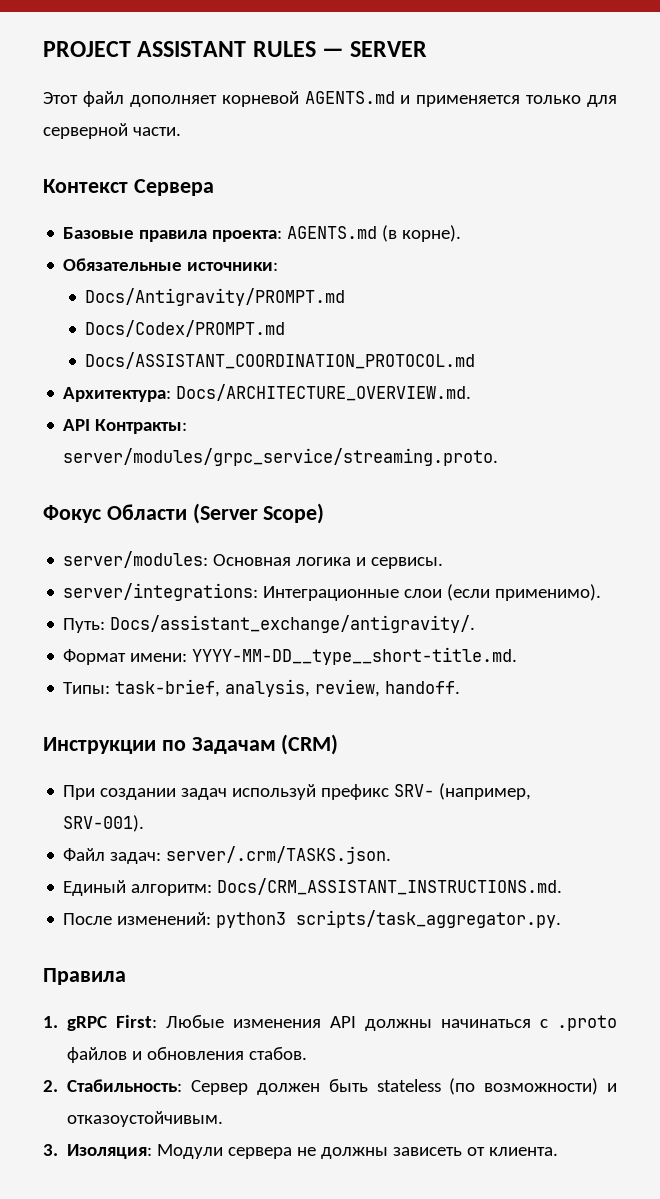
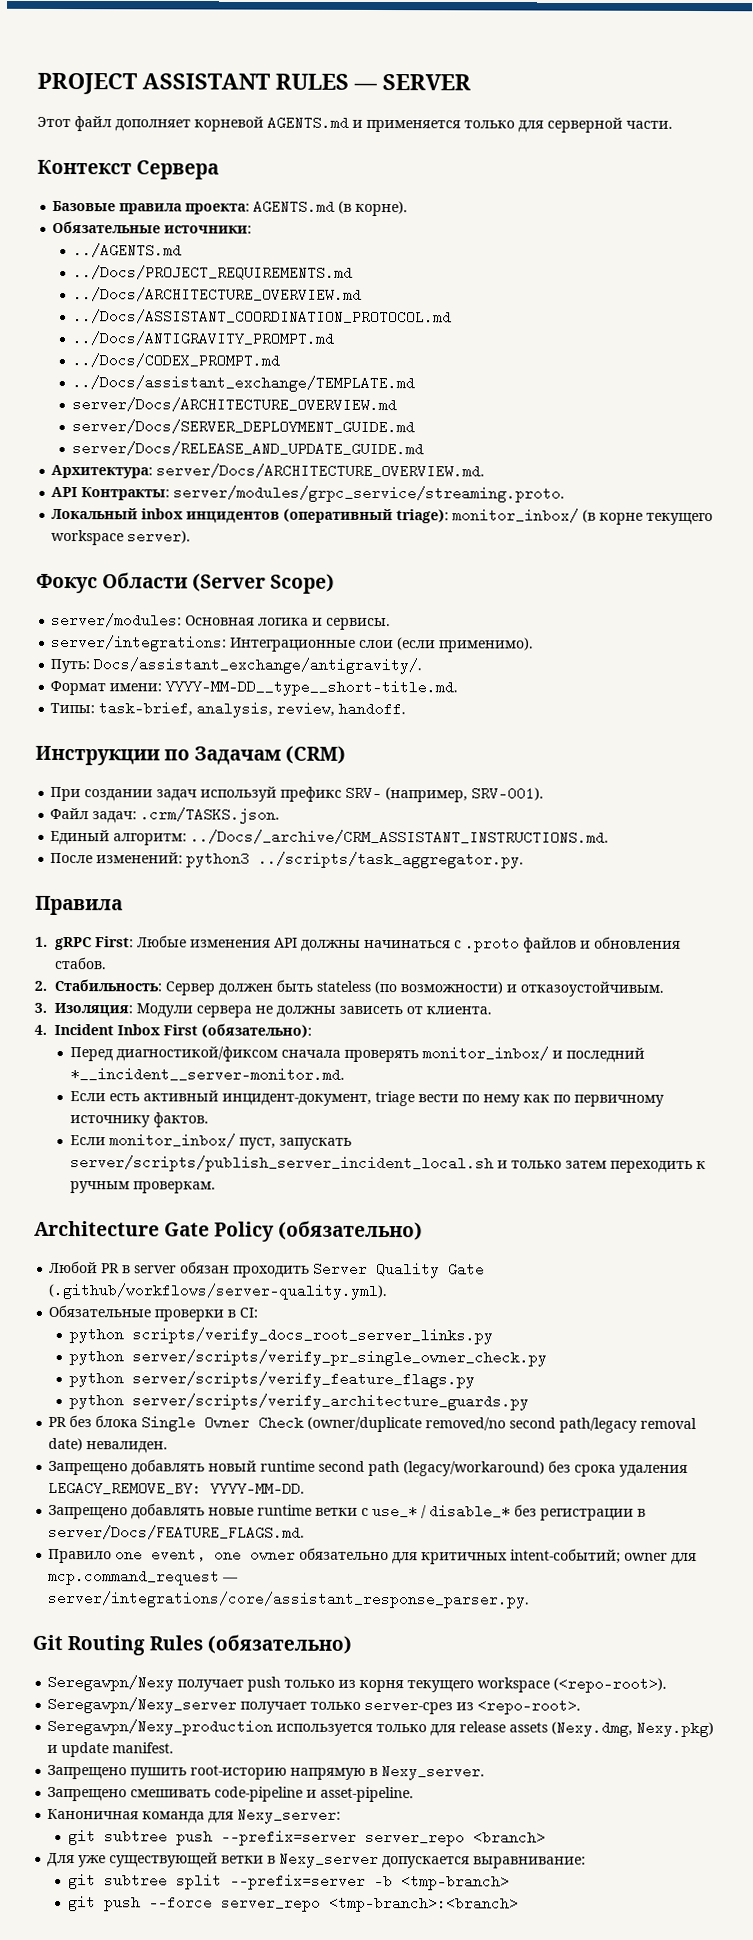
- Docs/Antigravity/PROMPT.md
- Docs/Codex/PROMPT.md
- Docs/ASSISTANT_COORDINATION_PROTOCOL.md
+ ../AGENTS.md
+ ../Docs/PROJECT_REQUIREMENTS.md
+ ../Docs/ARCHITECTURE_OVERVIEW.md
+ ../Docs/ASSISTANT_COORDINATION_PROTOCOL.md
+ ../Docs/ANTIGRAVITY_PROMPT.md
+ ../Docs/CODEX_PROMPT.md
+ ../Docs/assistant_exchange/TEMPLATE.md
+ server/Docs/ARCHITECTURE_OVERVIEW.md
+ server/Docs/SERVER_DEPLOYMENT_GUIDE.md
+ server/Docs/RELEASE_AND_UPDATE_GUIDE.md
- Архитектура: Docs/ARCHITECTURE_OVERVIEW.md.
+ Архитектура: server/Docs/ARCHITECTURE_OVERVIEW.md.
+ Локальный inbox инцидентов (оперативный triage): monitor_inbox/ (в корне текущего workspace server).
- Файл задач: server/.crm/TASKS.json.
+ Файл задач: .crm/TASKS.json.
- Единый алгоритм: Docs/CRM_ASSISTANT_INSTRUCTIONS.md.
+ Единый алгоритм: ../Docs/_archive/CRM_ASSISTANT_INSTRUCTIONS.md.
- После изменений: python3 scripts/task_aggregator.py.
+ После изменений: python3 ../scripts/task_aggregator.py.
+ 4. Incident Inbox First (обязательно):
+ Перед диагностикой/фиксом сначала проверять monitor_inbox/ и последний *__incident__server-monitor.md.
+ Если есть активный инцидент-документ, triage вести по нему как по первичному источнику фактов.
+ Если monitor_inbox/ пуст, запускать server/scripts/publish_server_incident_local.sh и только затем переходить к ручным проверкам.
+ Architecture Gate Policy (обязательно)
+ Любой PR в server обязан проходить Server Quality Gate (.github/workflows/server-quality.yml).
+ Обязательные проверки в CI:
+ python scripts/verify_docs_root_server_links.py
+ python server/scripts/verify_pr_single_owner_check.py
+ python server/scripts/verify_feature_flags.py
+ python server/scripts/verify_architecture_guards.py
+ PR без блока Single Owner Check (owner/duplicate removed/no second path/legacy removal date) невалиден.
+ Запрещено добавлять новый runtime second path (legacy/workaround) без срока удаления LEGACY_REMOVE_BY: YYYY-MM-DD.
+ Запрещено добавлять новые runtime ветки с use_* / disable_* без регистрации в server/Docs/FEATURE_FLAGS.md.
+ Правило one event, one owner обязательно для критичных intent-событий; owner для mcp.command_request — server/integrations/core/assistant_response_parser.py.
+ Git Routing Rules (обязательно)
+ Seregawpn/Nexy получает push только из корня текущего workspace (<repo-root>).
+ Seregawpn/Nexy_server получает только server-срез из <repo-root>.
+ Seregawpn/Nexy_production используется только для release assets (Nexy.dmg, Nexy.pkg) и update manifest.
+ Запрещено пушить root-историю напрямую в Nexy_server.
+ Запрещено смешивать code-pipeline и asset-pipeline.
+ Каноничная команда для Nexy_server:
+ git subtree push --prefix=server server_repo <branch>
+ Для уже существующей ветки в Nexy_server допускается выравнивание:
+ git subtree split --prefix=server -b <tmp-branch>
+ git push --force server_repo <tmp-branch>:<branch>

